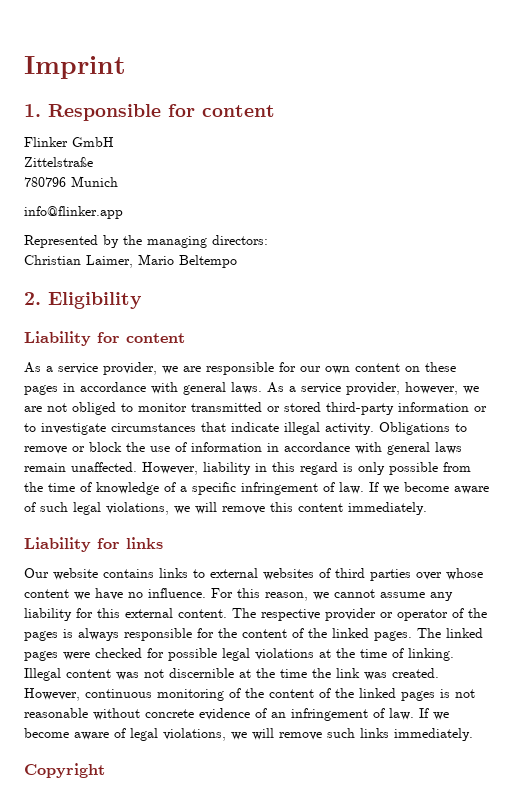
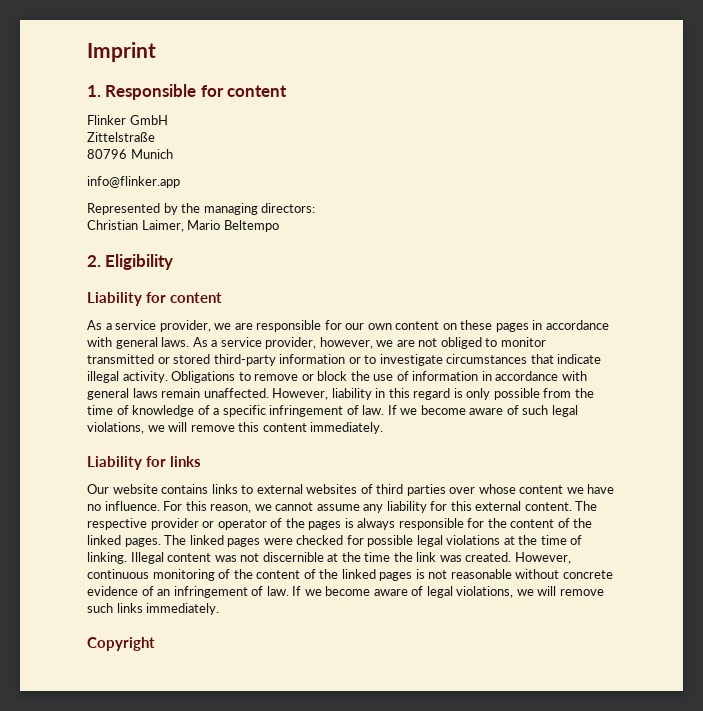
- 780796 Munich
+ 80796 Munich

